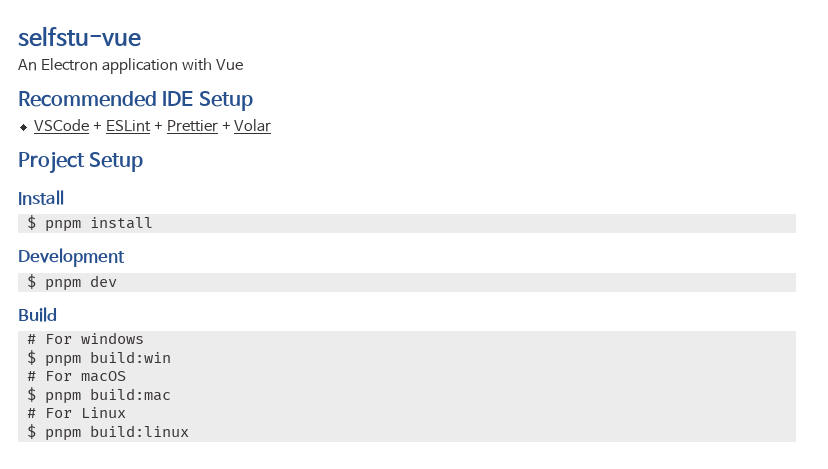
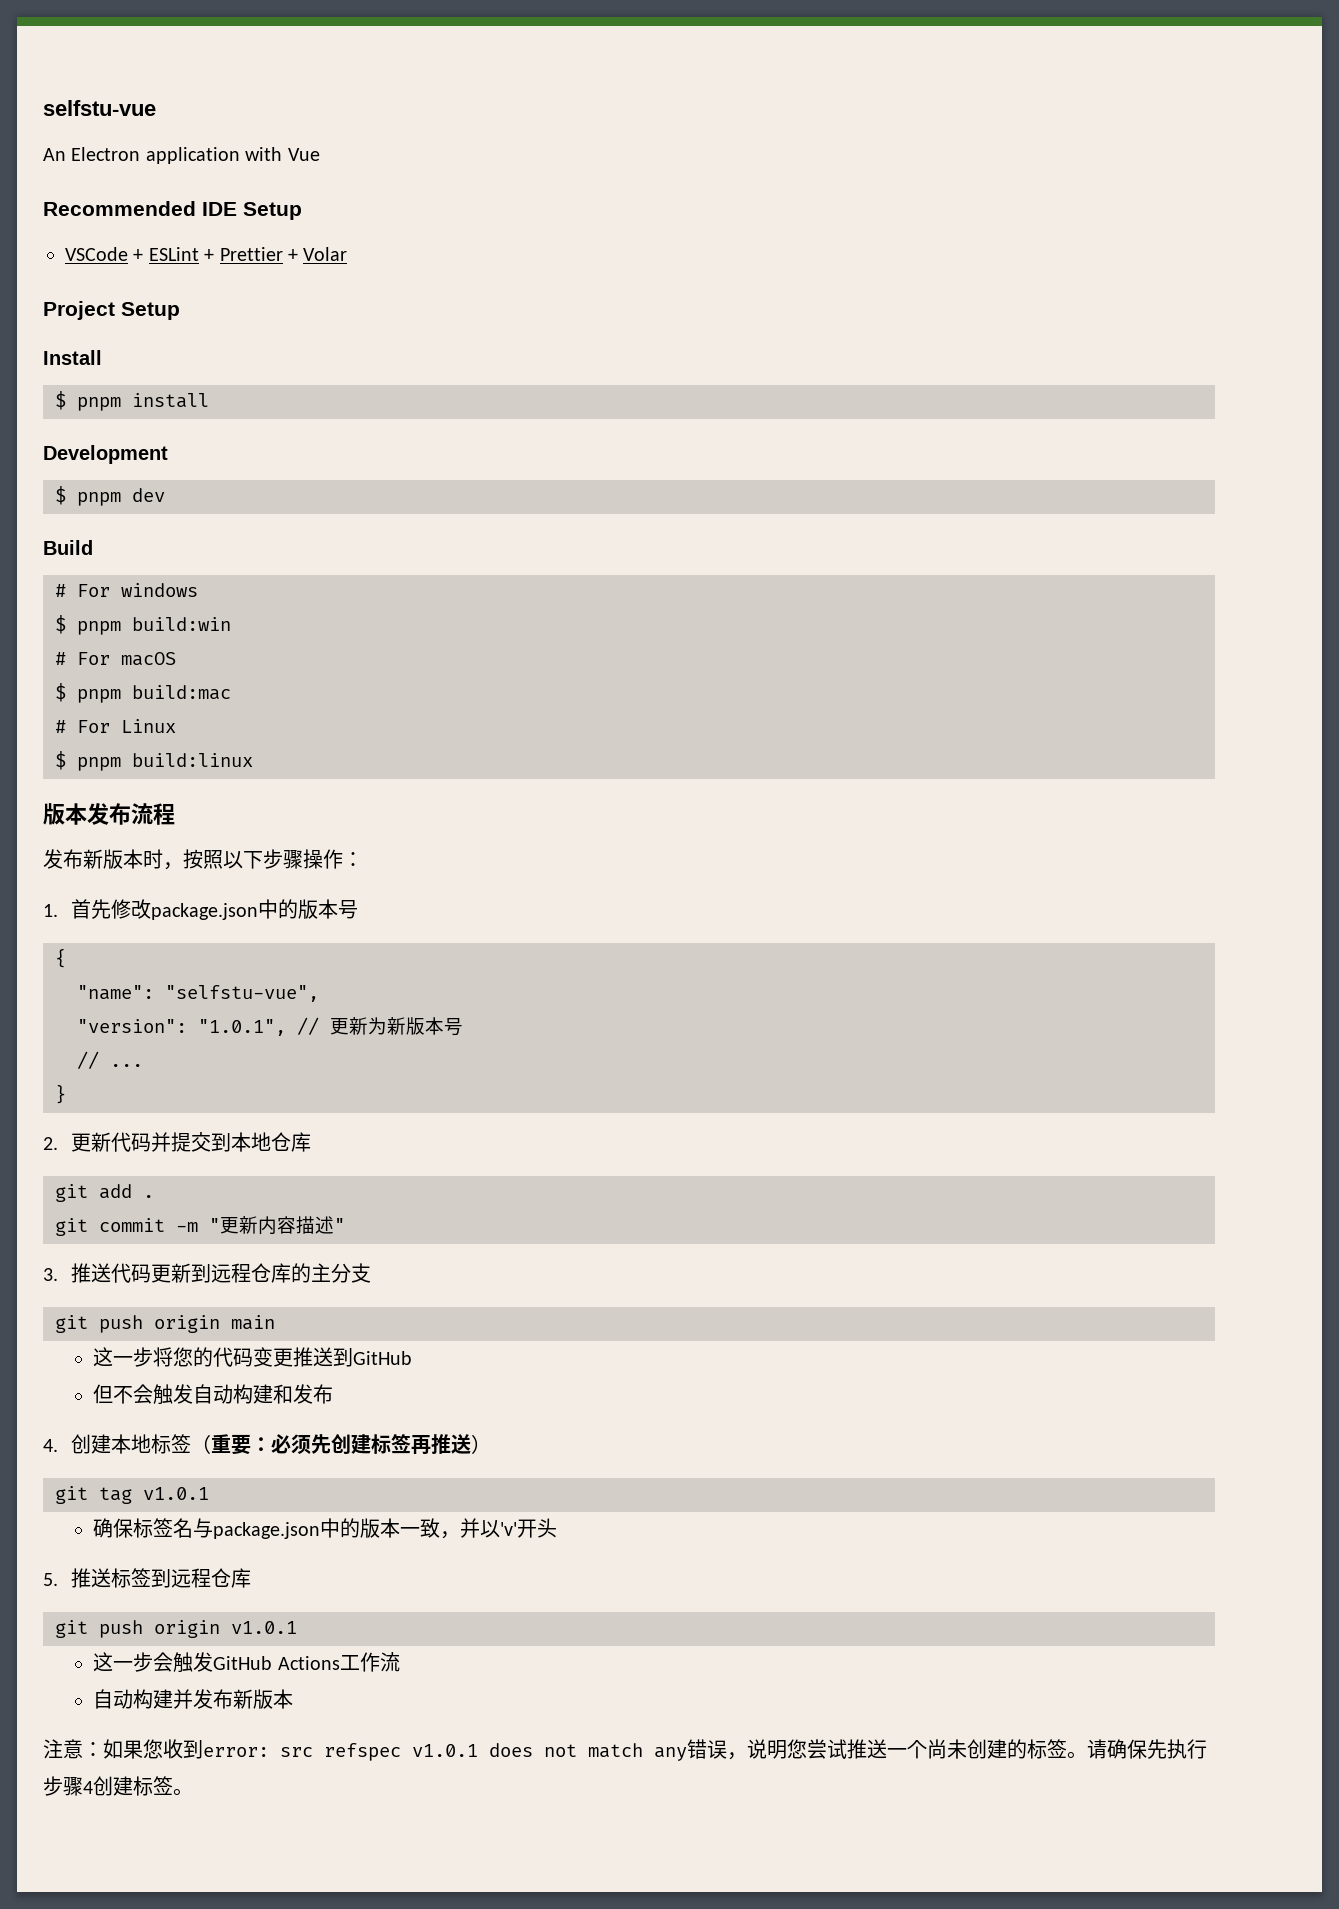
+ 版本发布流程
+ 发布新版本时，按照以下步骤操作：
+ 1.首先修改package.json中的版本号
+ {
+ "name": "selfstu-vue",
+ "version": "1.0.1", // 更新为新版本号
+ // ...
+ }
+ 2.更新代码并提交到本地仓库
+ git add .
+ git commit -m "更新内容描述"
+ 3.推送代码更新到远程仓库的主分支
+ git push origin main
+ 这一步将您的代码变更推送到GitHub
+ 但不会触发自动构建和发布
+ 4.创建本地标签（重要：必须先创建标签再推送）
+ git tag v1.0.1
+ 确保标签名与package.json中的版本一致，并以'v'开头
+ 5.推送标签到远程仓库
+ git push origin v1.0.1
+ 这一步会触发GitHub Actions工作流
+ 自动构建并发布新版本
+ 注意：如果您收到error: src refspec v1.0.1 does not match any错误，说明您尝试推送一个尚未创建的标签。请确保先执行步骤4创建标签。

